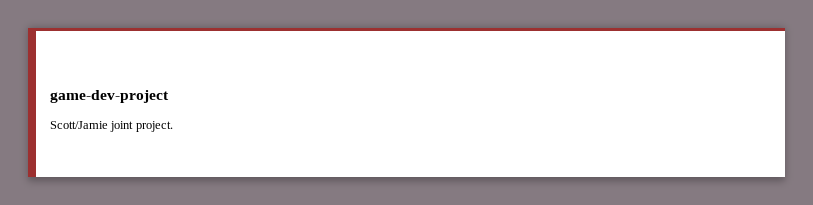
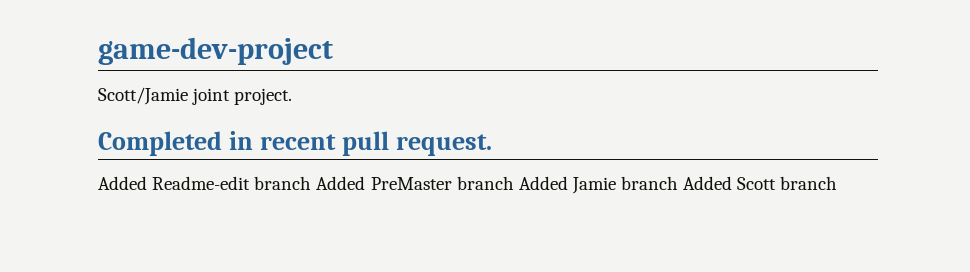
+ Completed in recent pull request.
+ Added Readme-edit branch Added PreMaster branch Added Jamie branch Added Scott branch

